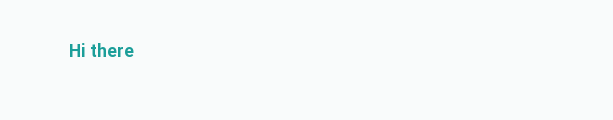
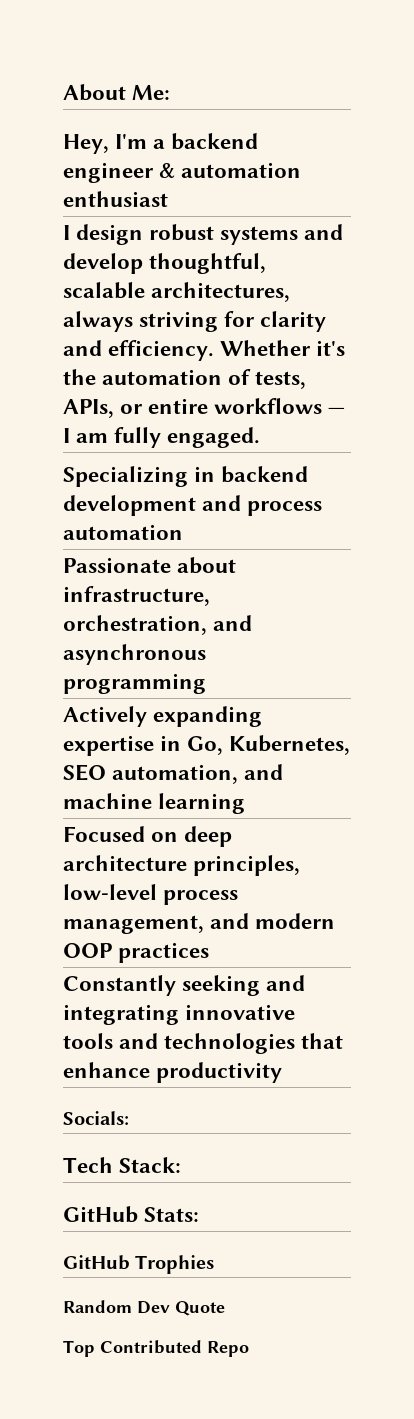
- Hi there
+ About Me:
+ Hey, I'm a backend engineer & automation enthusiast
+ I design robust systems and develop thoughtful, scalable architectures, always striving for clarity and efficiency. Whether it's the automation of tests, APIs, or entire workflows — I am fully engaged.
+ Specializing in backend development and process automation
+ Passionate about infrastructure, orchestration, and asynchronous programming
+ Actively expanding expertise in Go, Kubernetes, SEO automation, and machine learning
+ Focused on deep architecture principles, low-level process management, and modern OOP practices
+ Constantly seeking and integrating innovative tools and technologies that enhance productivity
+ Socials:
+ Tech Stack:
+ GitHub Stats:
+ GitHub Trophies
+ Random Dev Quote
+ Top Contributed Repo

